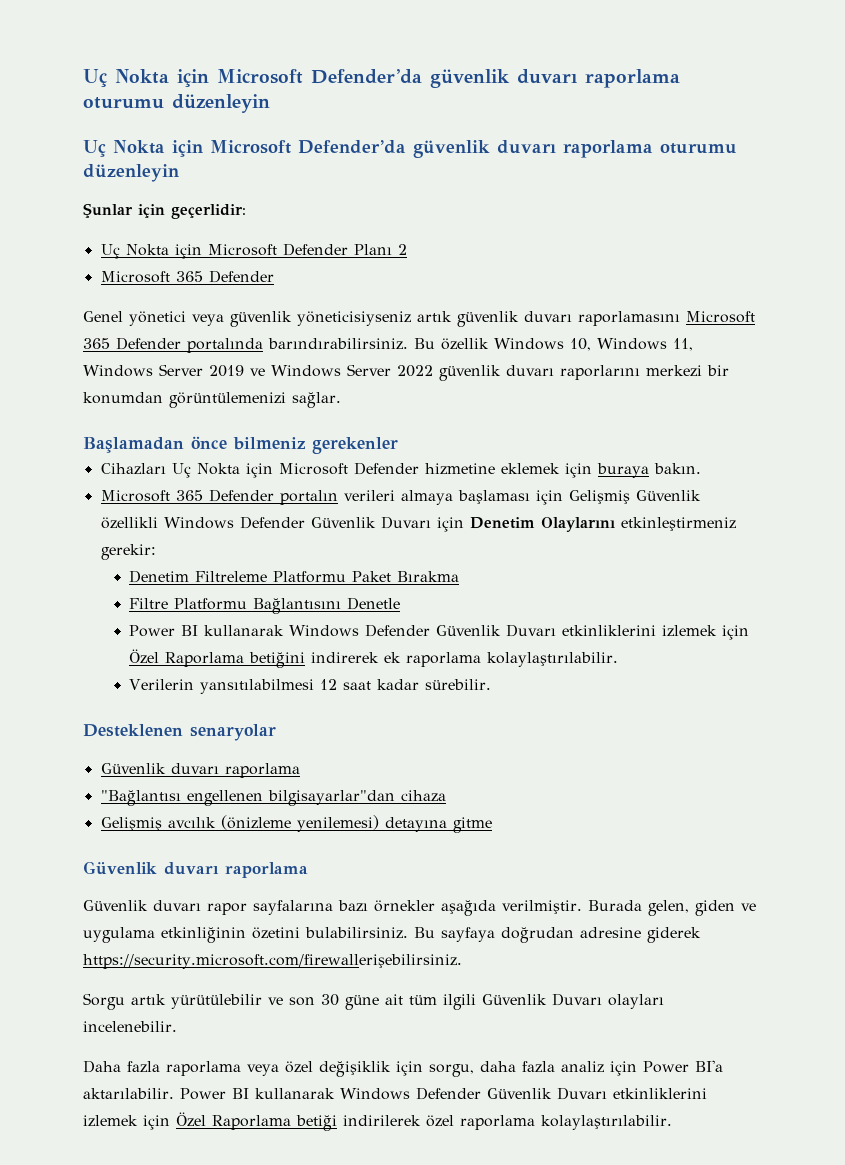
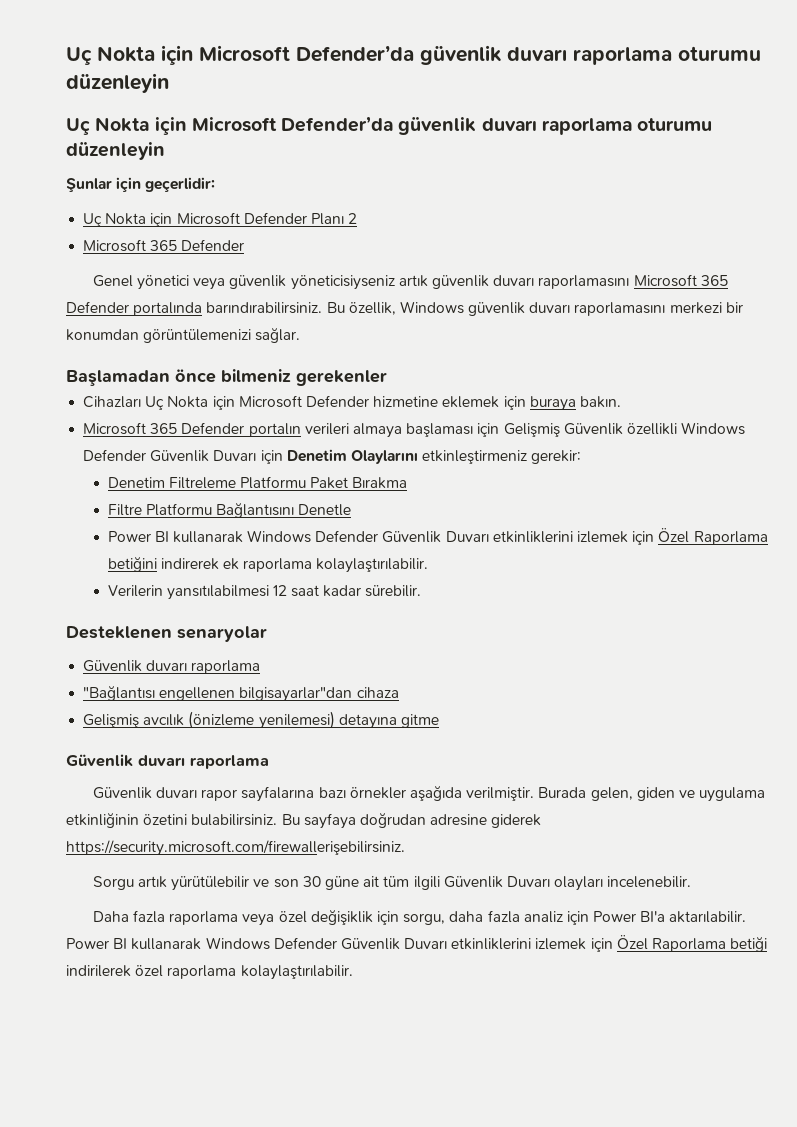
- Bu özellik Windows 10, Windows 11, Windows Server 2019 ve Windows Server 2022 güvenlik duvarı raporlarını merkezi bir konumdan görüntülemenizi sağlar.
+ Bu özellik, Windows güvenlik duvarı raporlamasını merkezi bir konumdan görüntülemenizi sağlar.

